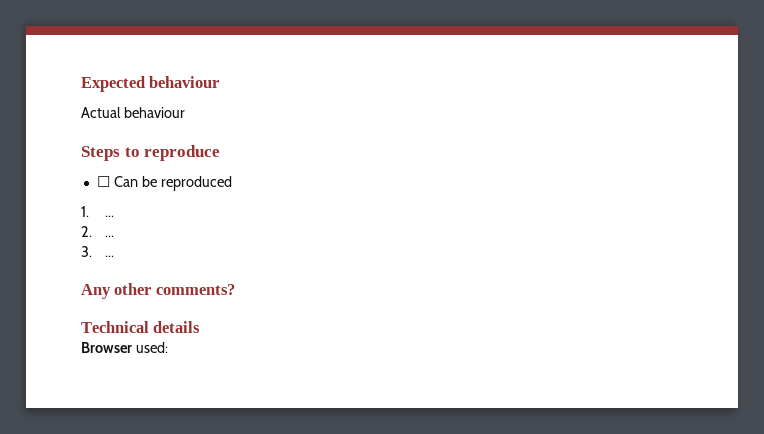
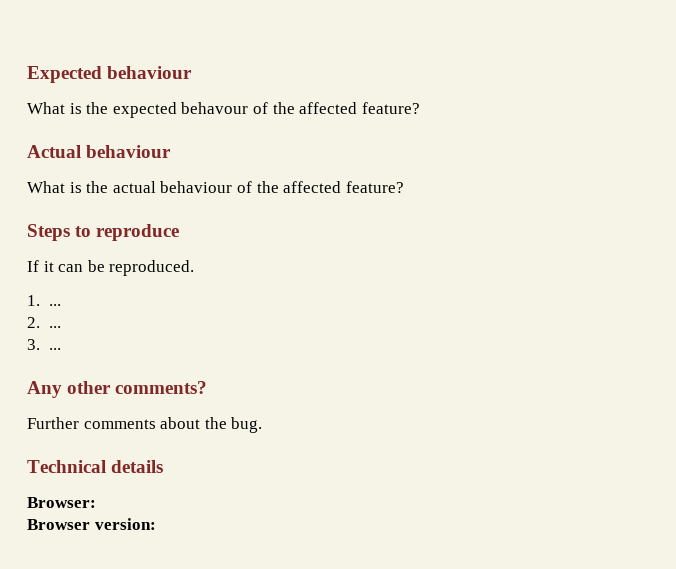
+ What is the expected behavour of the affected feature?
  Actual behaviour
+ What is the actual behaviour of the affected feature?
  Steps to reproduce
- ☐ Can be reproduced
+ If it can be reproduced.
+ Further comments about the bug.
+ Browser:
- Browser used:
+ Browser version:

